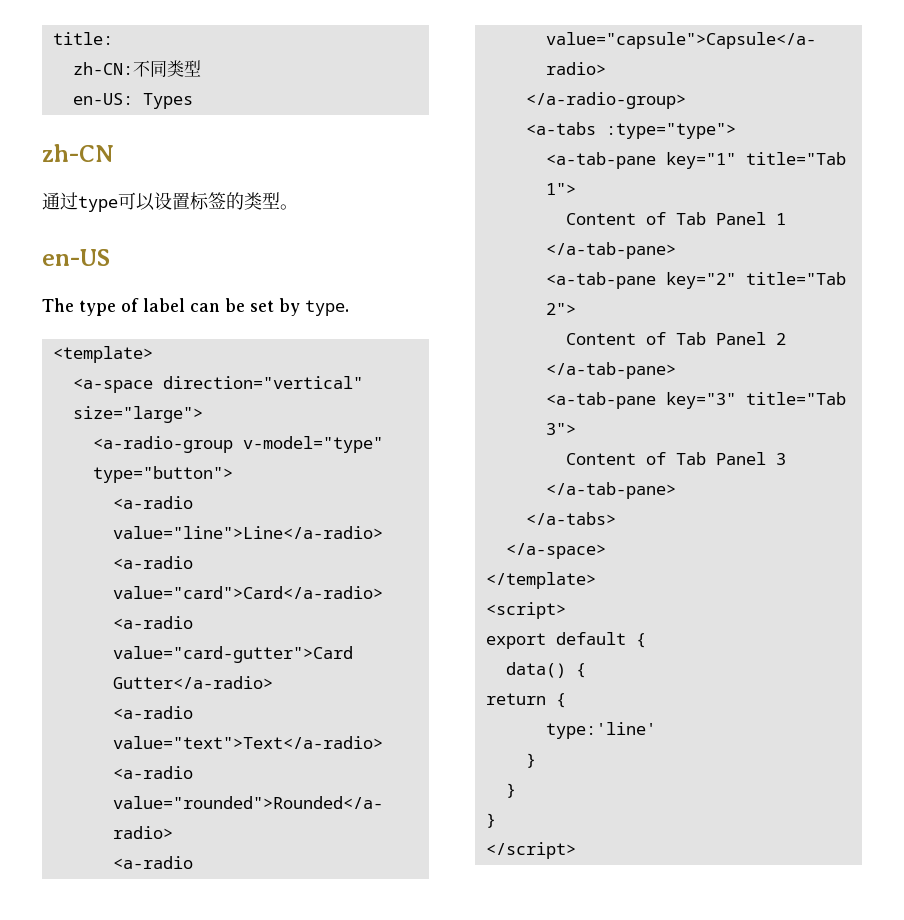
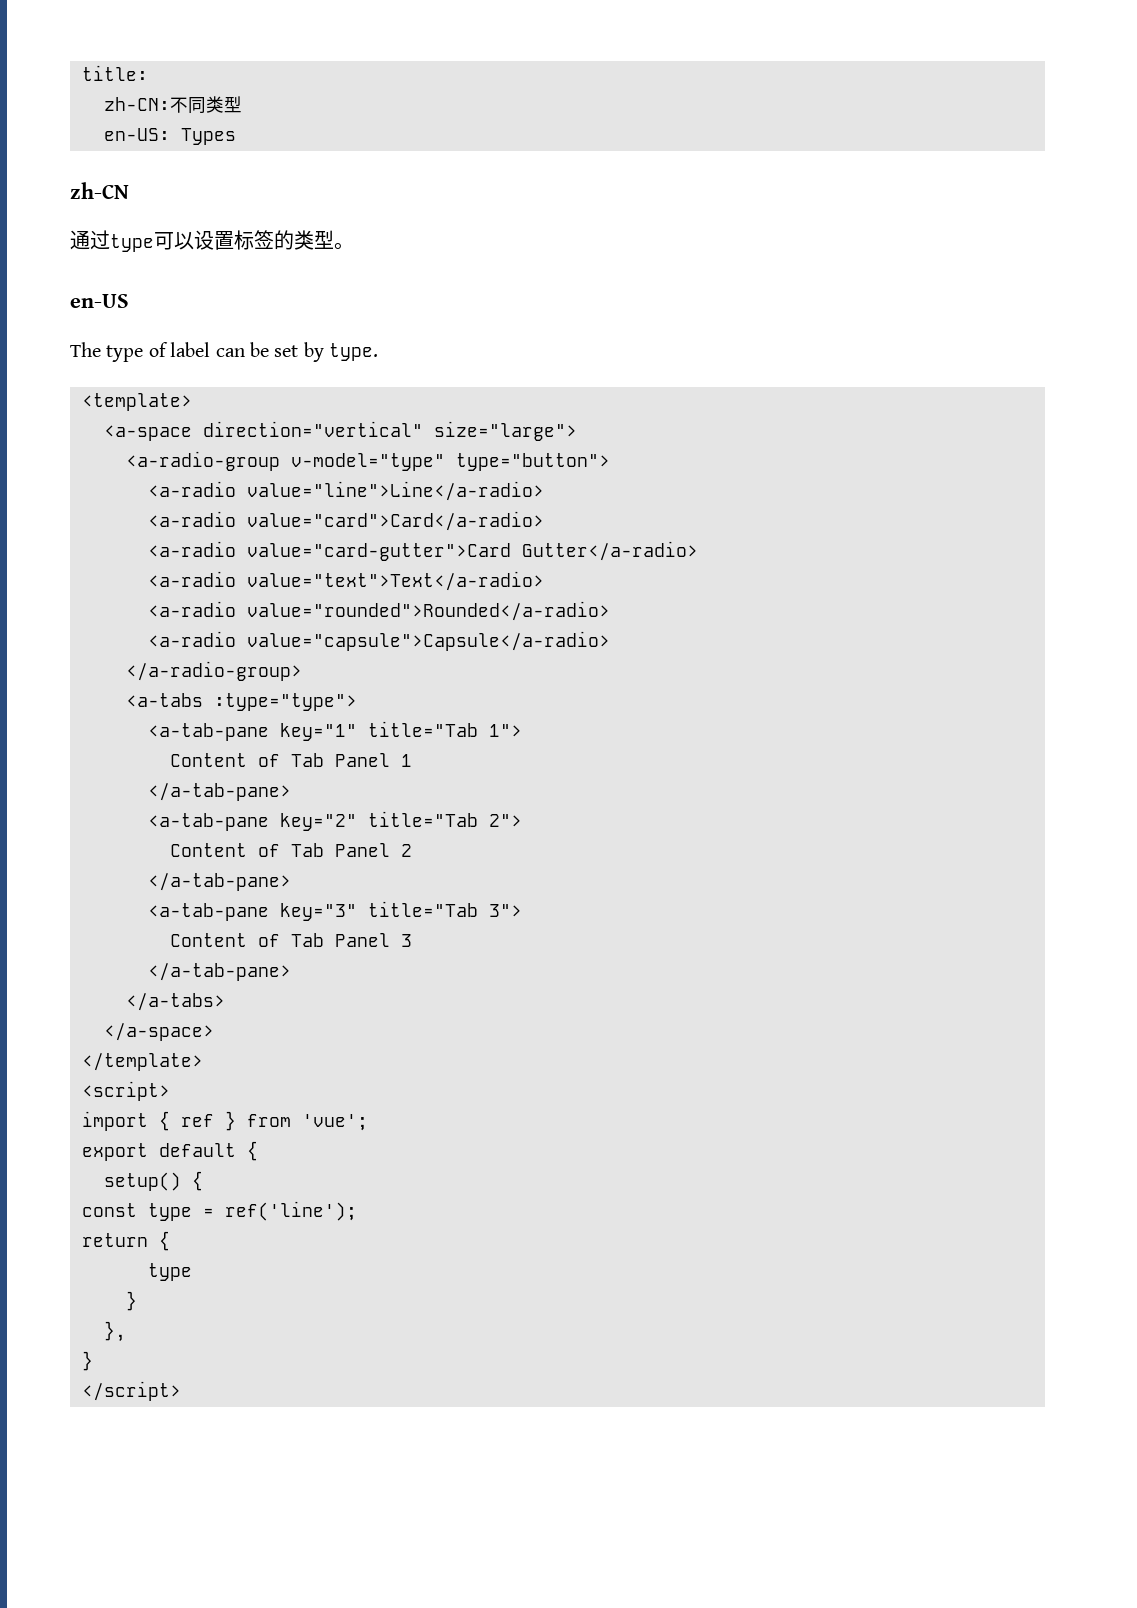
+ import { ref } from 'vue';
- data() {
+ setup() {
+ const type = ref('line');
  return {
- type:'line'
+ type
  }
- }
+ },

